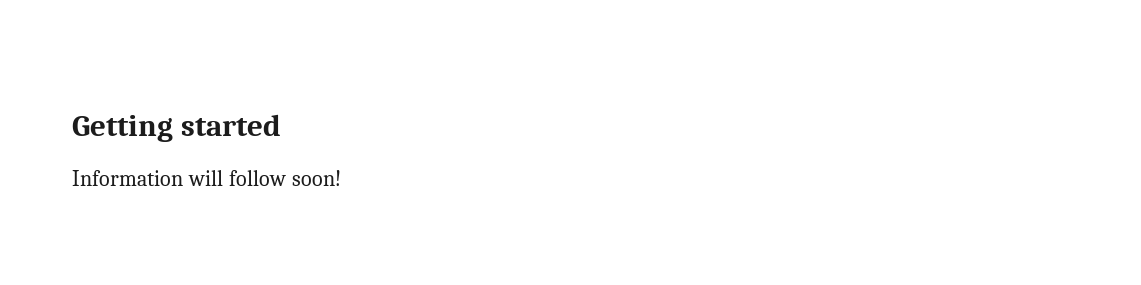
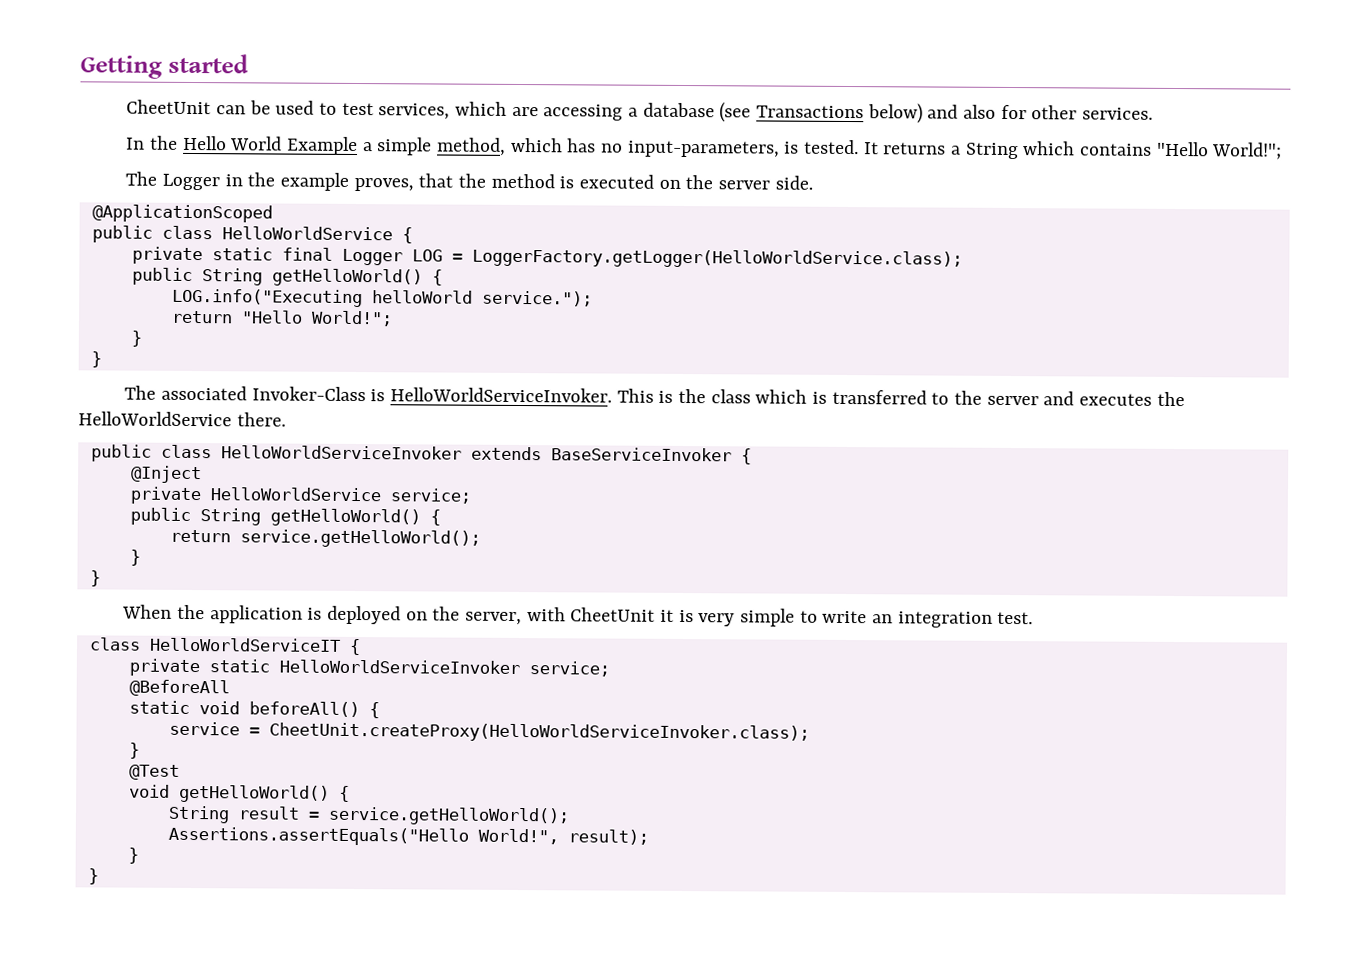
- Information will follow soon!
+ CheetUnit can be used to test services, which are accessing a database (see Transactions below) and also for other services.
+ In the Hello World Example a simple method, which has no input-parameters, is tested. It returns a String which contains "Hello World!";
+ The Logger in the example proves, that the method is executed on the server side.
+ @ApplicationScoped
+ public class HelloWorldService {
+ private static final Logger LOG = LoggerFactory.getLogger(HelloWorldService.class);
+ public String getHelloWorld() {
+ LOG.info("Executing helloWorld service.");
+ return "Hello World!";
+ }
+ }
+ The associated Invoker-Class is HelloWorldServiceInvoker. This is the class which is transferred to the server and executes the HelloWorldService there.
+ public class HelloWorldServiceInvoker extends BaseServiceInvoker {
+ @Inject
+ private HelloWorldService service;
+ public String getHelloWorld() {
+ return service.getHelloWorld();
+ }
+ }
+ When the application is deployed on the server, with CheetUnit it is very simple to write an integration test.
+ class HelloWorldServiceIT {
+ private static HelloWorldServiceInvoker service;
+ @BeforeAll
+ static void beforeAll() {
+ service = CheetUnit.createProxy(HelloWorldServiceInvoker.class);
+ }
+ @Test
+ void getHelloWorld() {
+ String result = service.getHelloWorld();
+ Assertions.assertEquals("Hello World!", result);
+ }
+ }

